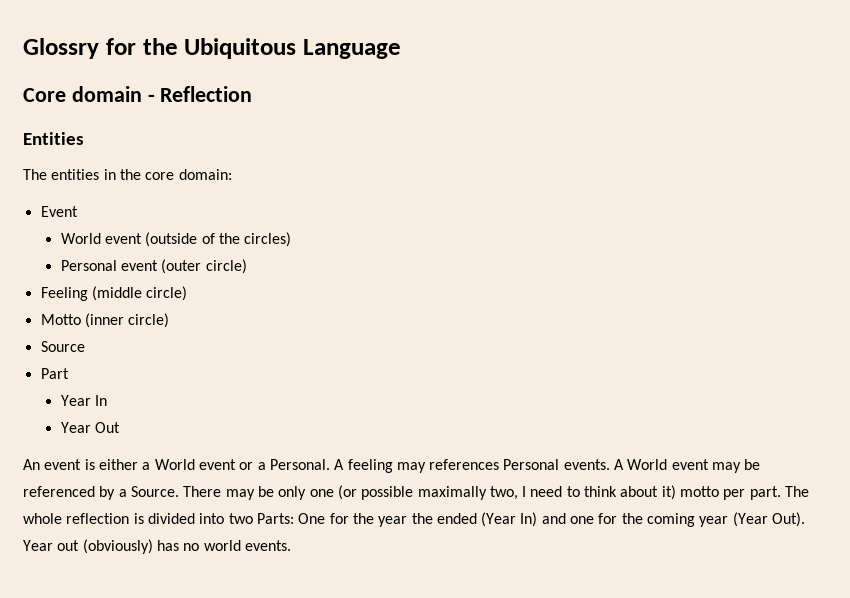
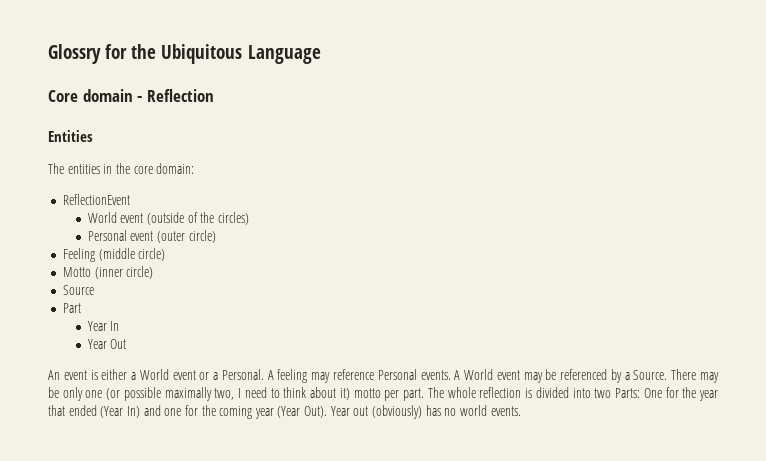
- Event
+ ReflectionEvent
- A feeling may references Personal events.
+ A feeling may reference Personal events.
- The whole reflection is divided into two Parts: One for the year the ended (Year In) and one for the coming year (Year Out).
+ The whole reflection is divided into two Parts: One for the year that ended (Year In) and one for the coming year (Year Out).

